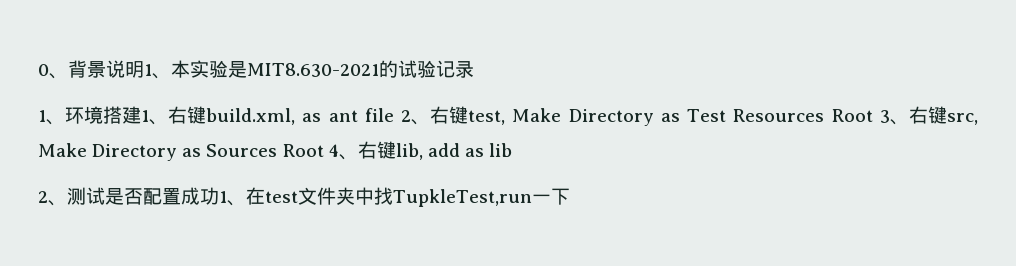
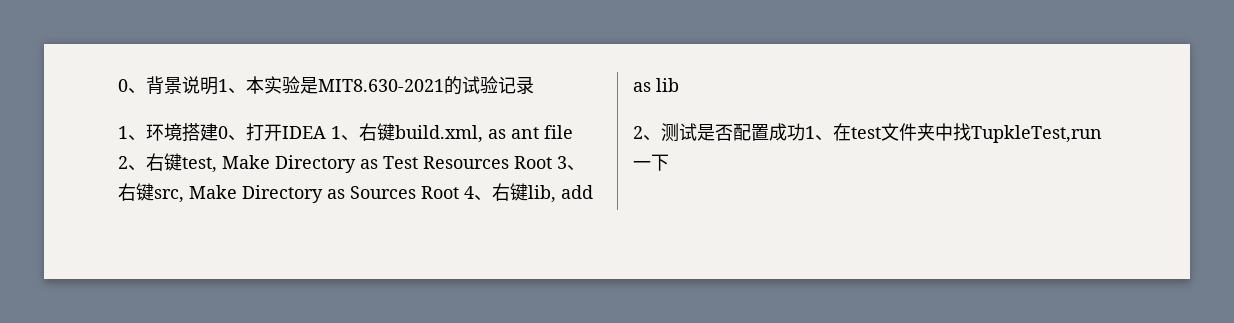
- 1、环境搭建1、右键build.xml, as ant file 2、右键test, Make Directory as Test Resources Root 3、右键src, Make Directory as Sources Root 4、右键lib, add as lib
+ 1、环境搭建0、打开IDEA 1、右键build.xml, as ant file 2、右键test, Make Directory as Test Resources Root 3、右键src, Make Directory as Sources Root 4、右键lib, add as lib

